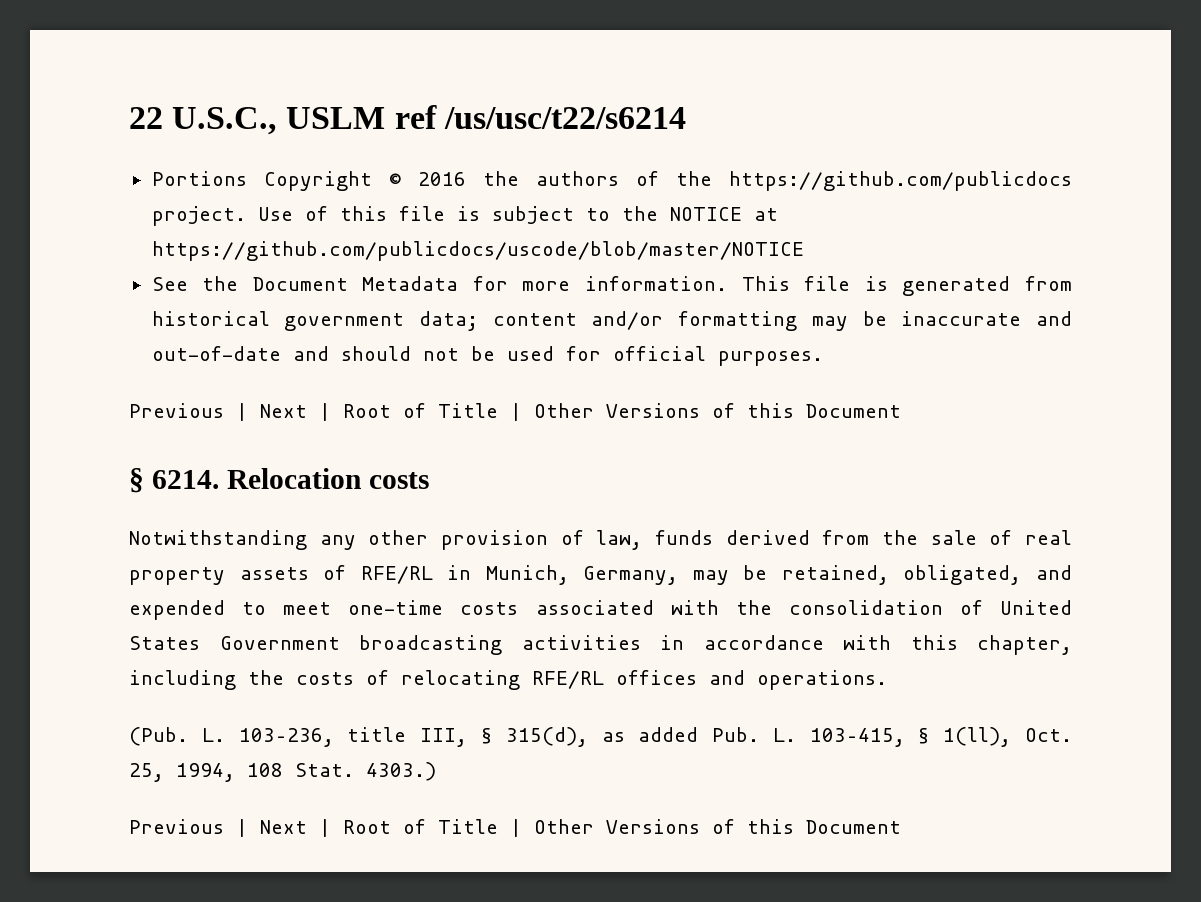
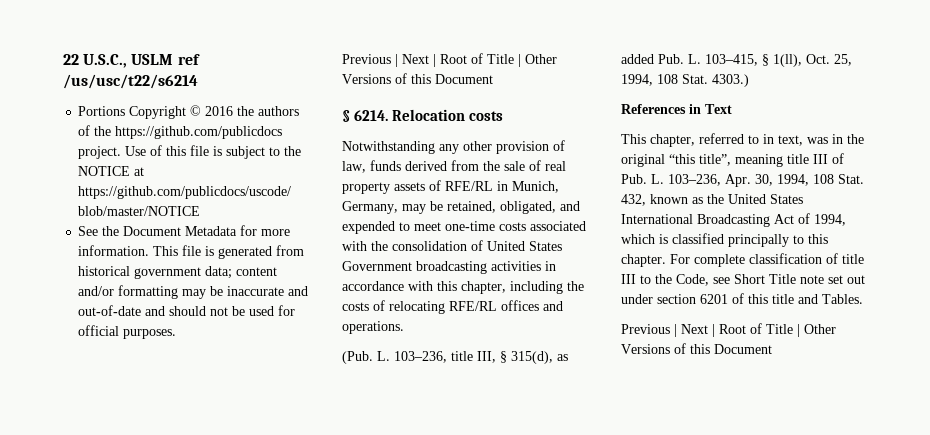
+ References in Text
+ This chapter, referred to in text, was in the original “this title”, meaning title III of Pub. L. 103–236, Apr. 30, 1994, 108 Stat. 432, known as the United States International Broadcasting Act of 1994, which is classified principally to this chapter. For complete classification of title III to the Code, see Short Title note set out under section 6201 of this title and Tables.

